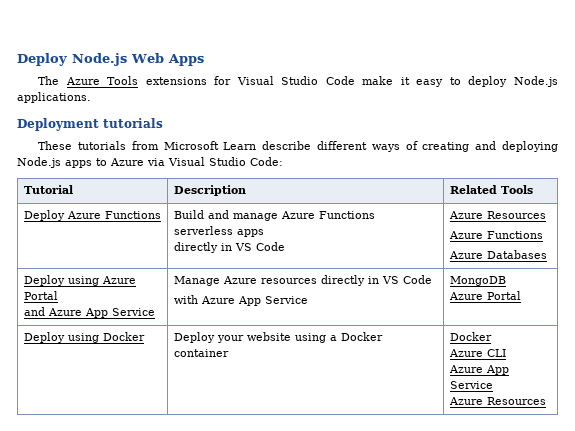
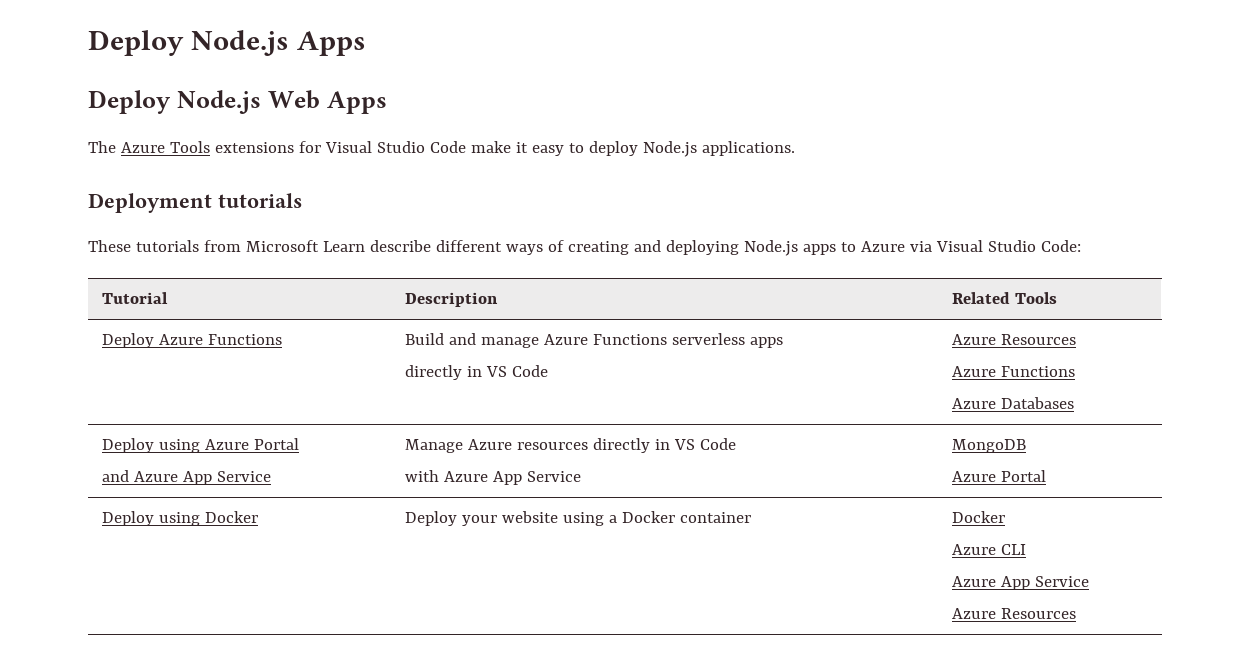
+ Deploy Node.js Apps

